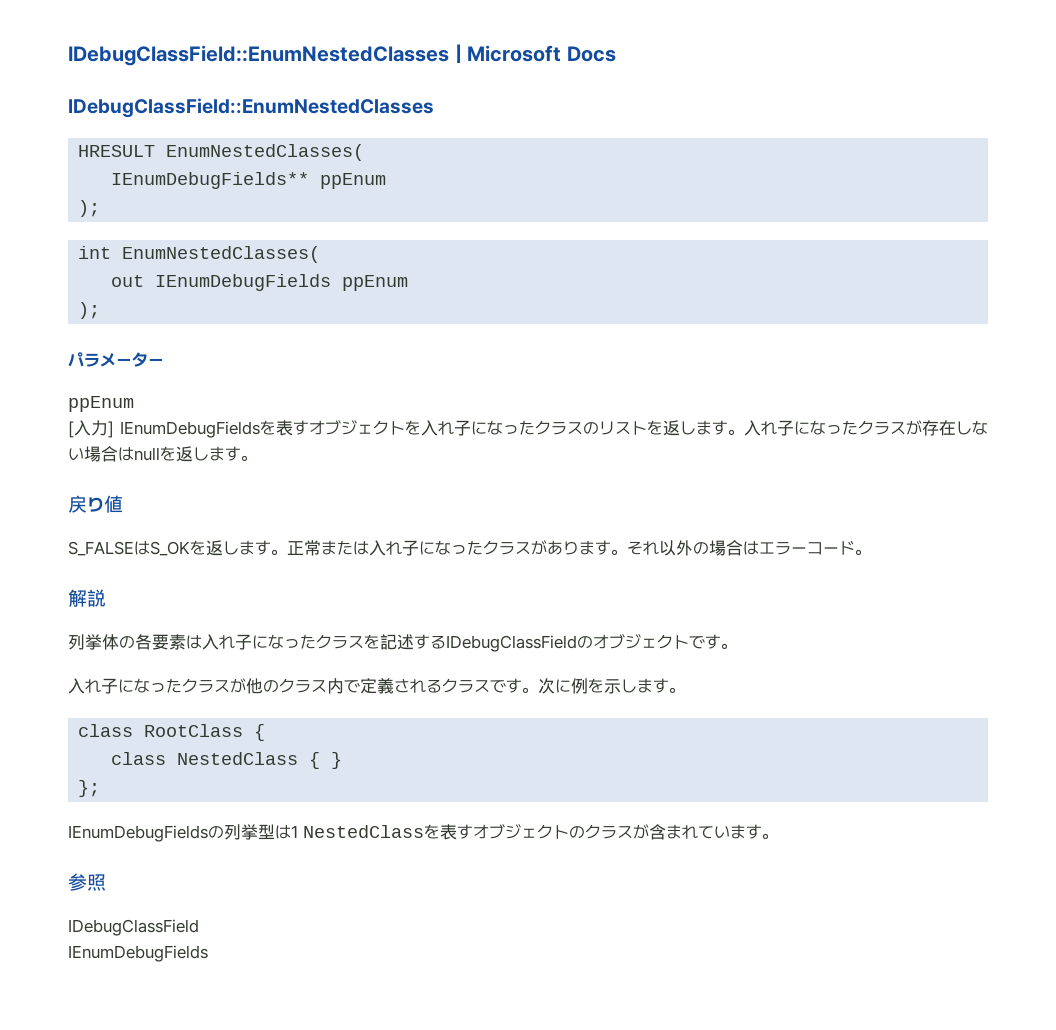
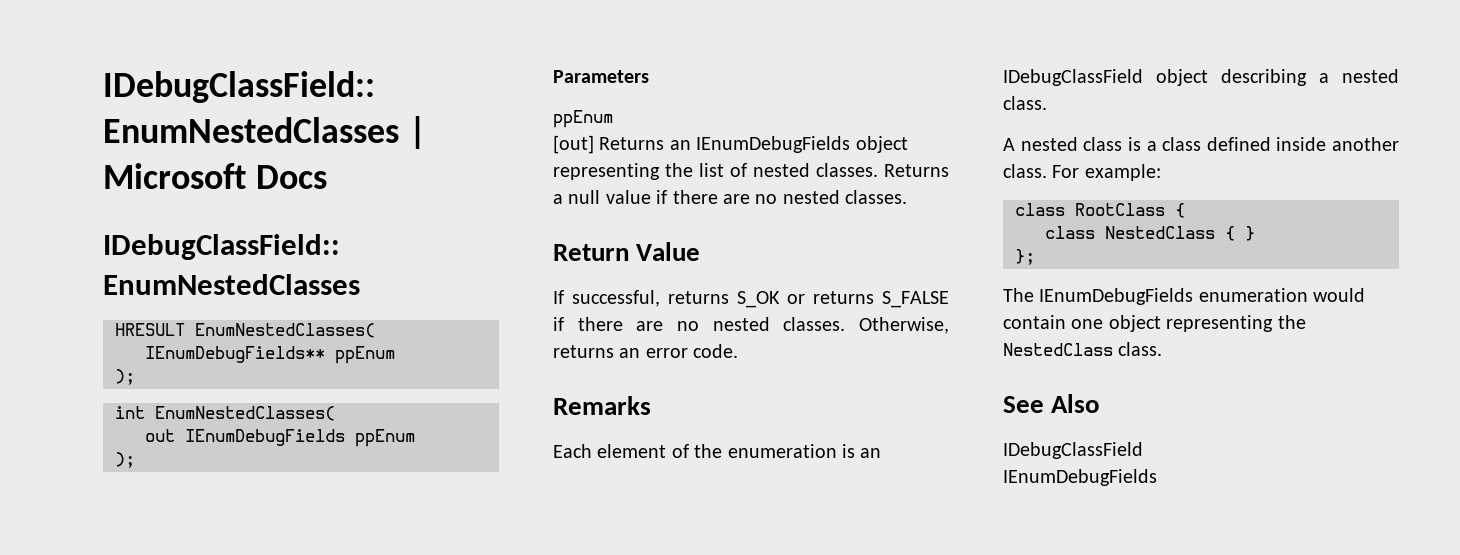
- パラメーター
+ Parameters
  ppEnum
- [入力] IEnumDebugFieldsを表すオブジェクトを入れ子になったクラスのリストを返します。入れ子になったクラスが存在しない場合はnullを返します。
- 戻り値
- S_FALSEはS_OKを返します。正常または入れ子になったクラスがあります。それ以外の場合はエラーコード。
- 解説
- 列挙体の各要素は入れ子になったクラスを記述するIDebugClassFieldのオブジェクトです。
- 入れ子になったクラスが他のクラス内で定義されるクラスです。次に例を示します。
+ [out] Returns an IEnumDebugFields object representing the list of nested classes. Returns a null value if there are no nested classes.
+ Return Value
+ If successful, returns S_OK or returns S_FALSE if there are no nested classes. Otherwise, returns an error code.
+ Remarks
+ Each element of the enumeration is an IDebugClassField object describing a nested class.
+ A nested class is a class defined inside another class. For example:
- IEnumDebugFieldsの列挙型は1 NestedClassを表すオブジェクトのクラスが含まれています。
- 参照
+ The IEnumDebugFields enumeration would contain one object representing the NestedClass class.
+ See Also

